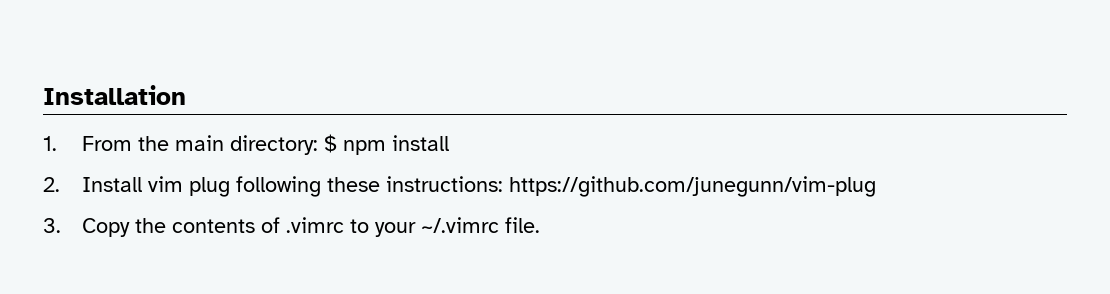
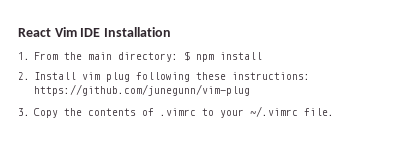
- Installation
+ React Vim IDE Installation

